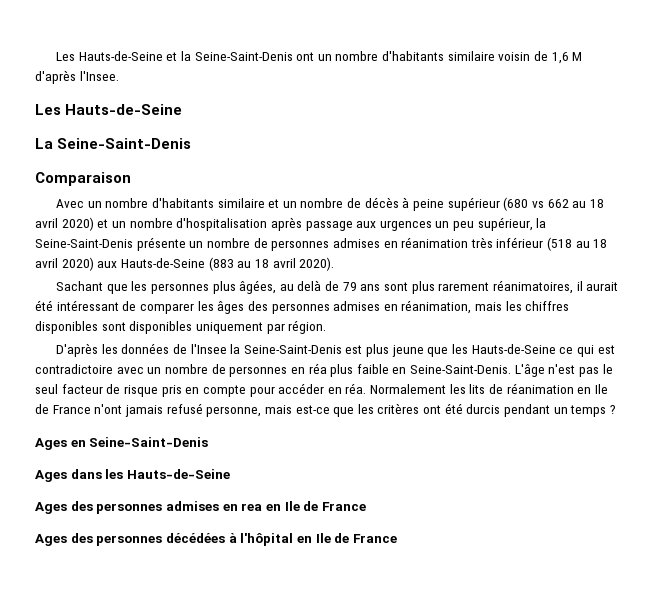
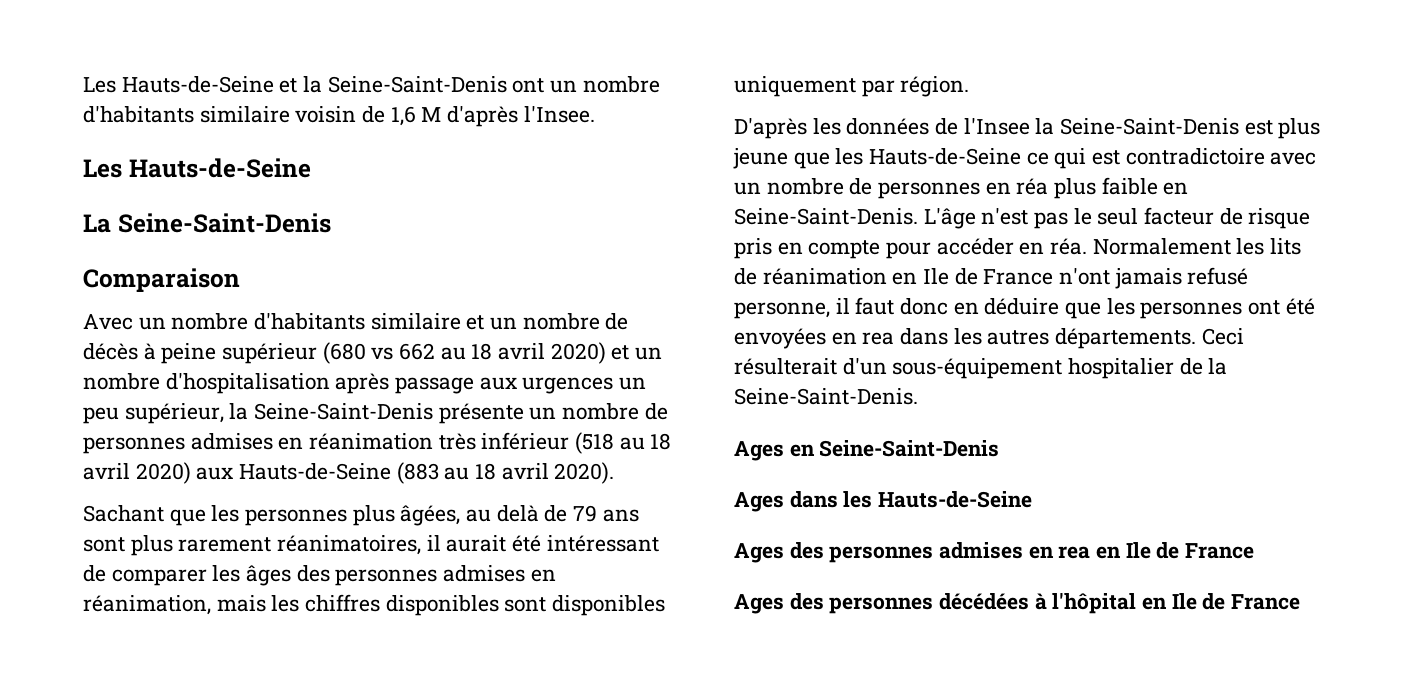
- Normalement les lits de réanimation en Ile de France n'ont jamais refusé personne, mais est-ce que les critères ont été durcis pendant un temps ?
+ Normalement les lits de réanimation en Ile de France n'ont jamais refusé personne, il faut donc en déduire que les personnes ont été envoyées en rea dans les autres départements. Ceci résulterait d'un sous-équipement hospitalier de la Seine-Saint-Denis.

